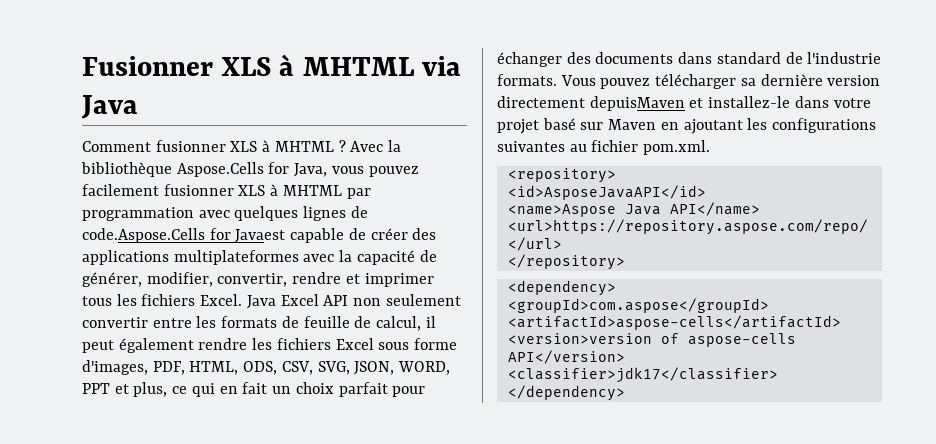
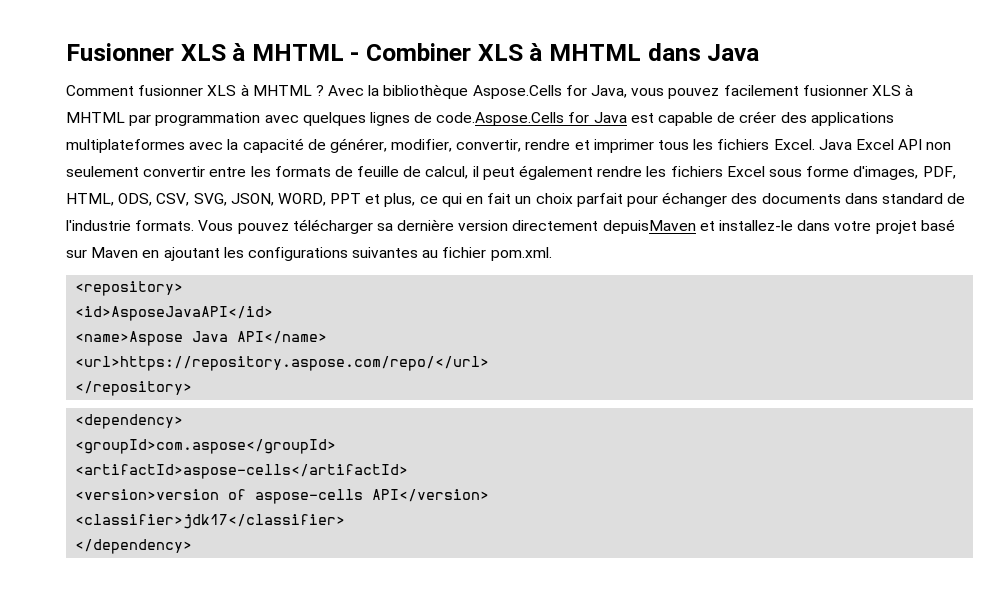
- Fusionner XLS à MHTML via Java
+ Fusionner XLS à MHTML - Combiner XLS à MHTML dans Java
- Avec la bibliothèque Aspose.Cells for Java, vous pouvez facilement fusionner XLS à MHTML par programmation avec quelques lignes de code.Aspose.Cells for Javaest capable de créer des applications multiplateformes avec la capacité de générer, modifier, convertir, rendre et imprimer tous les fichiers Excel.
+ Avec la bibliothèque Aspose.Cells for Java, vous pouvez facilement fusionner XLS à MHTML par programmation avec quelques lignes de code.Aspose.Cells for Java est capable de créer des applications multiplateformes avec la capacité de générer, modifier, convertir, rendre et imprimer tous les fichiers Excel.

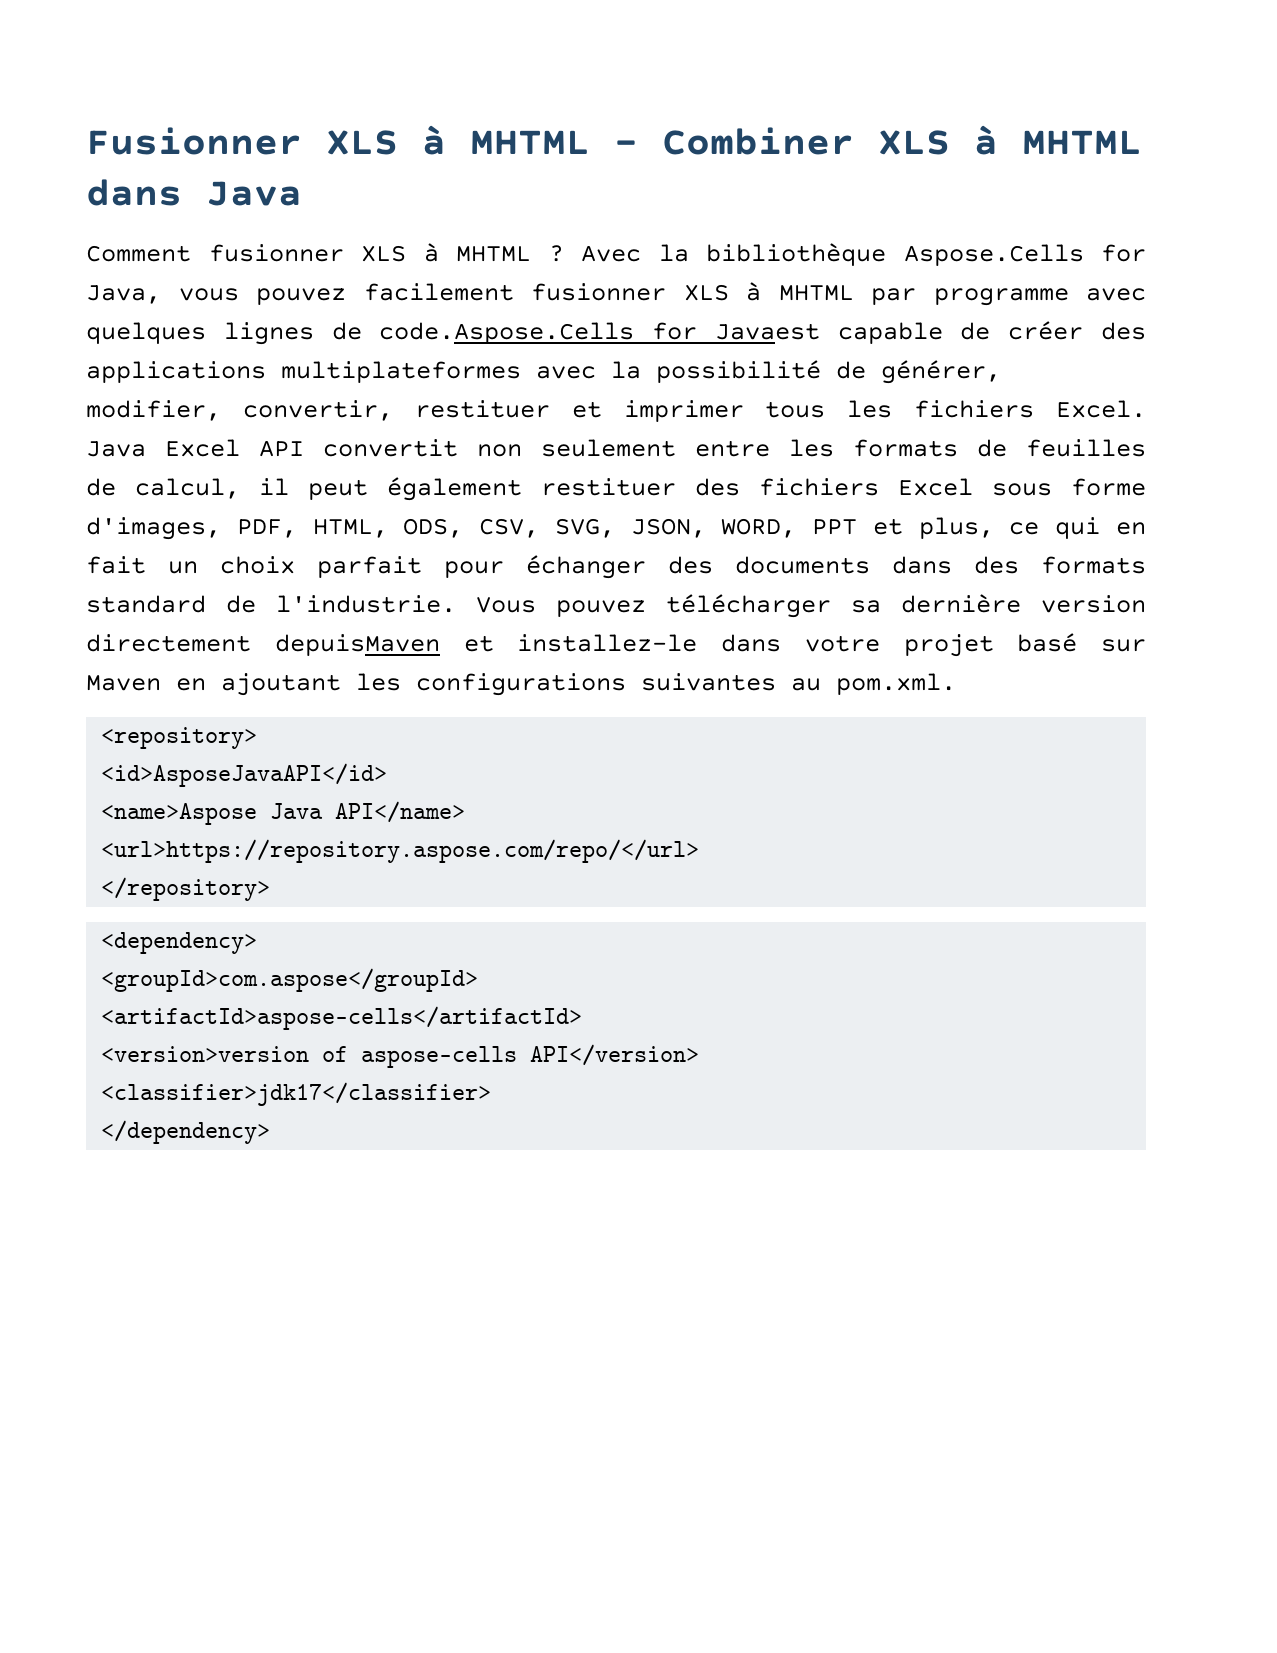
- Avec la bibliothèque Aspose.Cells for Java, vous pouvez facilement fusionner XLS à MHTML par programmation avec quelques lignes de code.Aspose.Cells for Java est capable de créer des applications multiplateformes avec la capacité de générer, modifier, convertir, rendre et imprimer tous les fichiers Excel.
+ Avec la bibliothèque Aspose.Cells for Java, vous pouvez facilement fusionner XLS à MHTML par programme avec quelques lignes de code.Aspose.Cells for Javaest capable de créer des applications multiplateformes avec la possibilité de générer, modifier, convertir, restituer et imprimer tous les fichiers Excel.
- Java Excel API non seulement convertir entre les formats de feuille de calcul, il peut également rendre les fichiers Excel sous forme d'images, PDF, HTML, ODS, CSV, SVG, JSON, WORD, PPT et plus, ce qui en fait un choix parfait pour échanger des documents dans standard de l'industrie formats.
+ Java Excel API convertit non seulement entre les formats de feuilles de calcul, il peut également restituer des fichiers Excel sous forme d'images, PDF, HTML, ODS, CSV, SVG, JSON, WORD, PPT et plus, ce qui en fait un choix parfait pour échanger des documents dans des formats standard de l'industrie.
- Vous pouvez télécharger sa dernière version directement depuisMaven et installez-le dans votre projet basé sur Maven en ajoutant les configurations suivantes au fichier pom.xml.
+ Vous pouvez télécharger sa dernière version directement depuisMaven et installez-le dans votre projet basé sur Maven en ajoutant les configurations suivantes au pom.xml.

